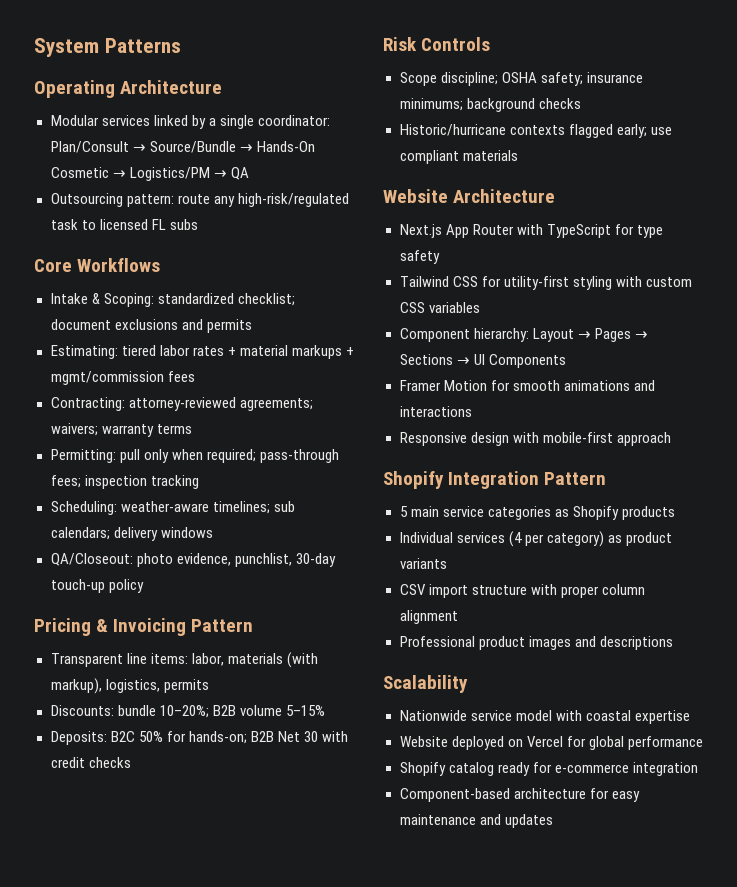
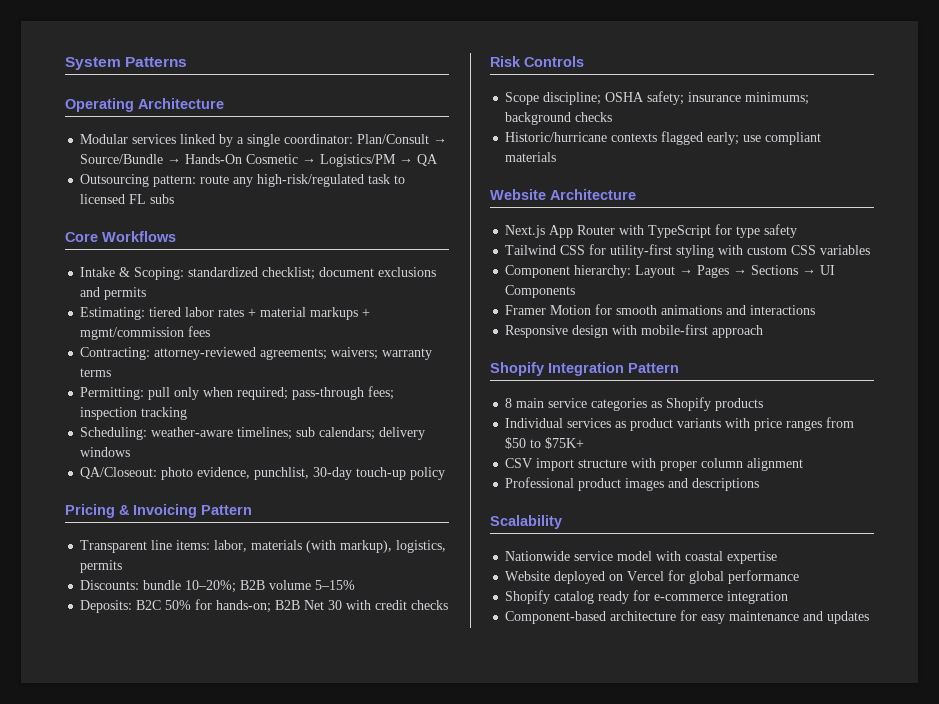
- 5 main service categories as Shopify products
+ 8 main service categories as Shopify products
- Individual services (4 per category) as product variants
+ Individual services as product variants with price ranges from $50 to $75K+

